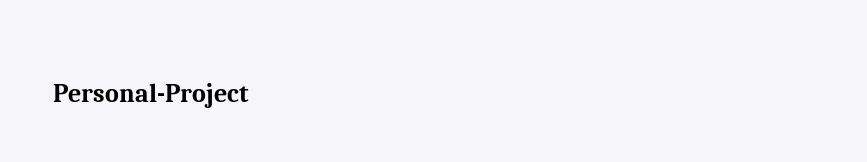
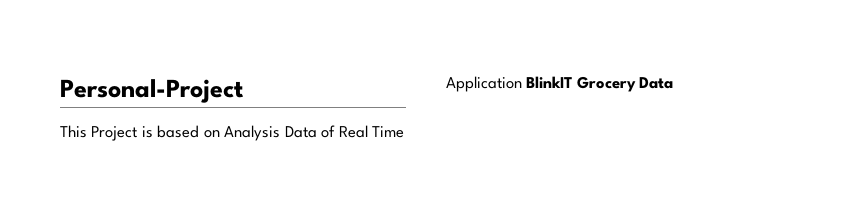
+ This Project is based on Analysis Data of Real Time Application BlinkIT Grocery Data

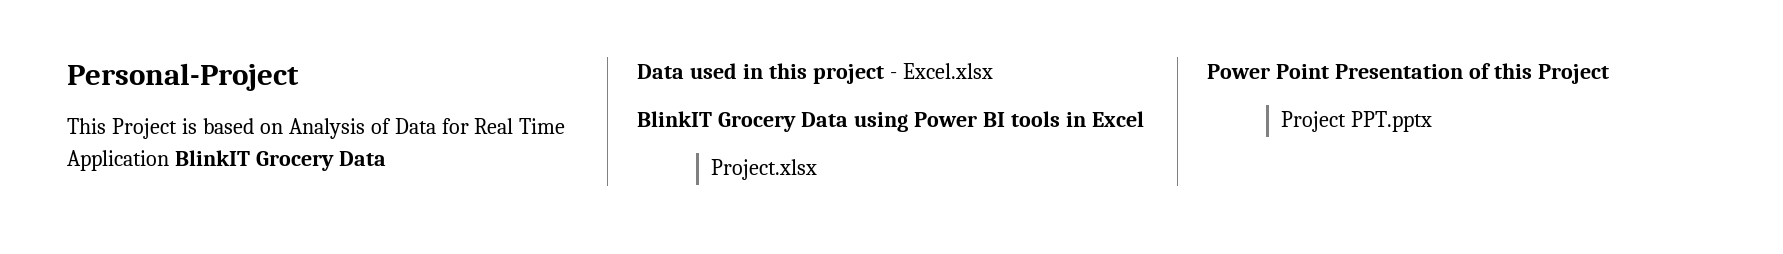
- This Project is based on Analysis Data of Real Time Application BlinkIT Grocery Data
+ This Project is based on Analysis of Data for Real Time Application BlinkIT Grocery Data
+ Data used in this project - Excel.xlsx
+ BlinkIT Grocery Data using Power BI tools in Excel
+ Project.xlsx
+ Power Point Presentation of this Project
+ Project PPT.pptx

